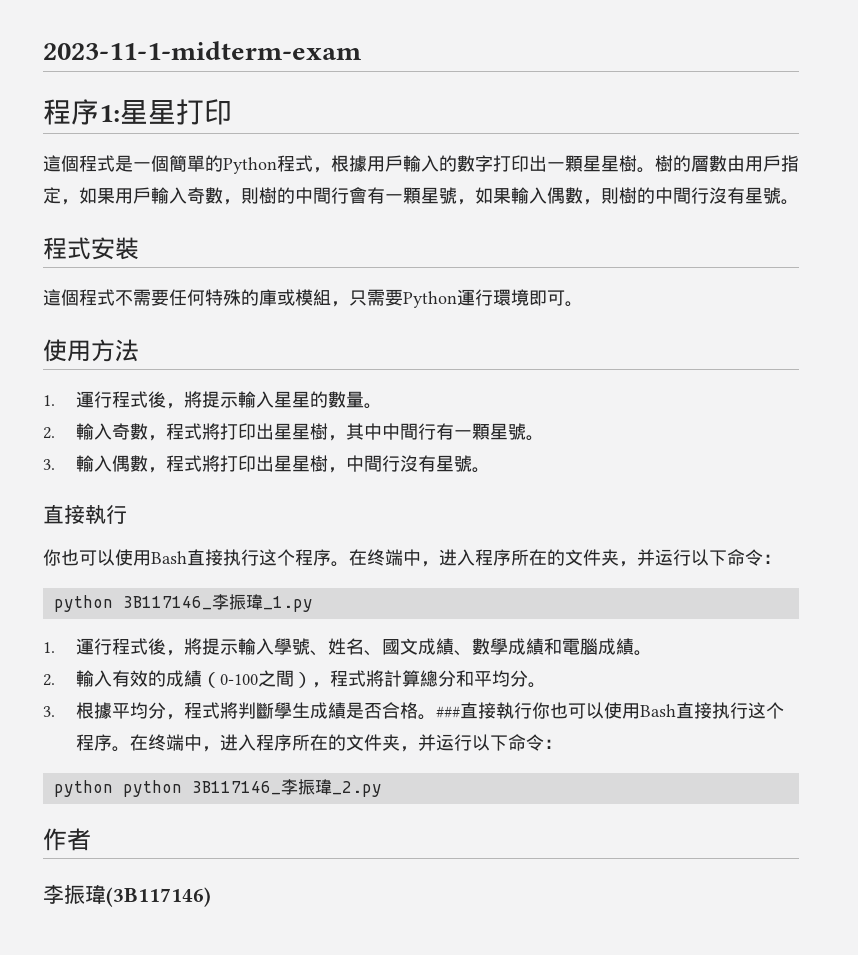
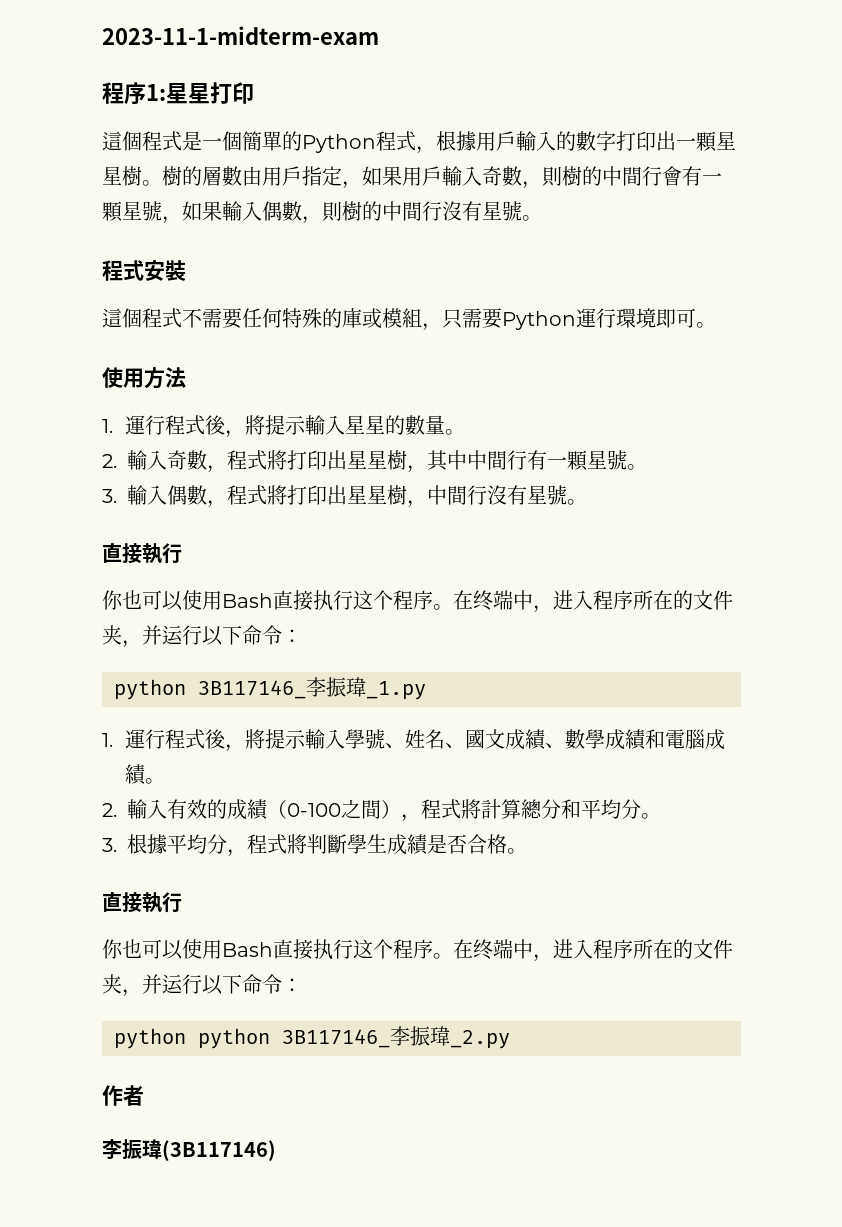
- 3.根據平均分，程式將判斷學生成績是否合格。###直接執行你也可以使用Bash直接执行这个程序。
+ 3.根據平均分，程式將判斷學生成績是否合格。
+ 直接執行
+ 你也可以使用Bash直接执行这个程序。

